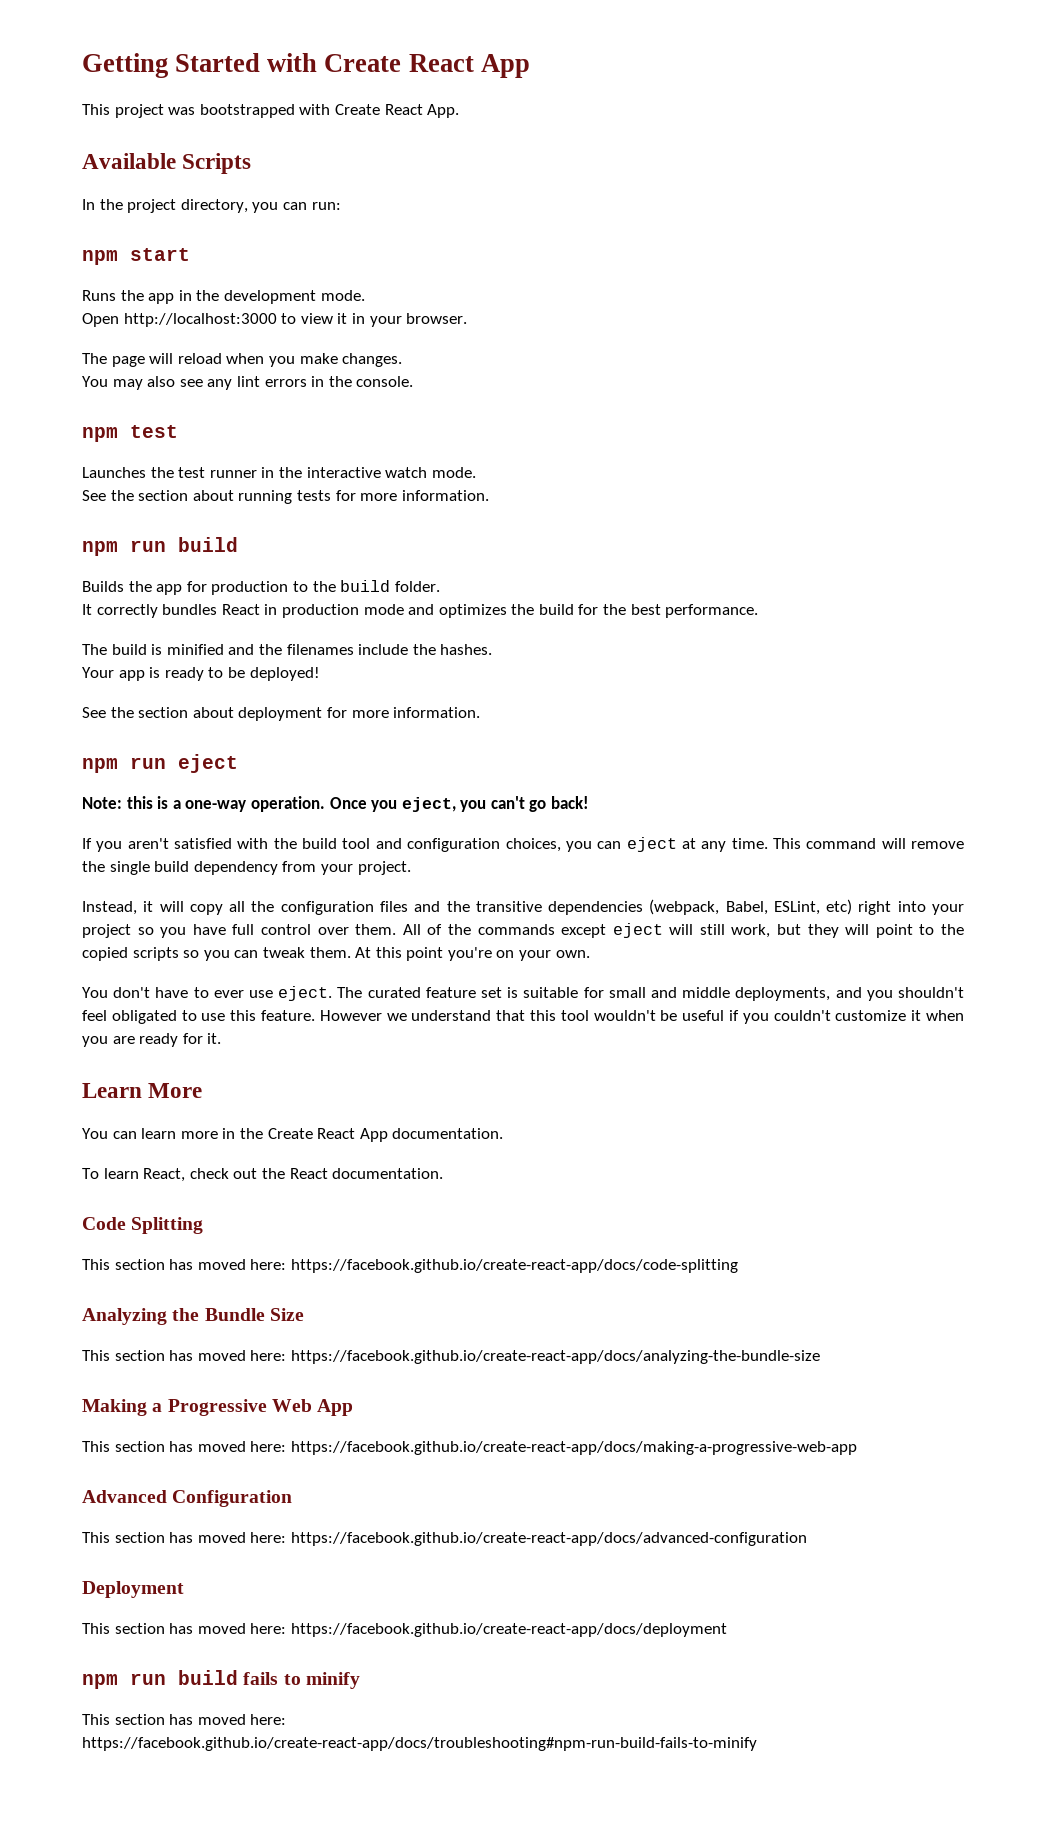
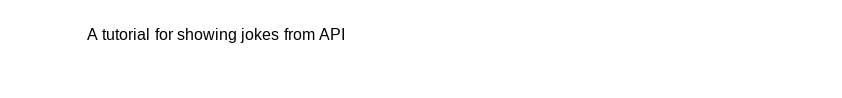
- Getting Started with Create React App
- This project was bootstrapped with Create React App.
- Available Scripts
- In the project directory, you can run:
- npm start
- Runs the app in the development mode.
- Open http://localhost:3000 to view it in your browser.
- The page will reload when you make changes.
- You may also see any lint errors in the console.
- npm test
- Launches the test runner in the interactive watch mode.
- See the section about running tests for more information.
- npm run build
- Builds the app for production to the build folder.
- It correctly bundles React in production mode and optimizes the build for the best performance.
- The build is minified and the filenames include the hashes.
- Your app is ready to be deployed!
- See the section about deployment for more information.
- npm run eject
- Note: this is a one-way operation. Once you eject, you can't go back!
- If you aren't satisfied with the build tool and configuration choices, you can eject at any time. This command will remove the single build dependency from your project.
- Instead, it will copy all the configuration files and the transitive dependencies (webpack, Babel, ESLint, etc) right into your project so you have full control over them. All of the commands except eject will still work, but they will point to the copied scripts so you can tweak them. At this point you're on your own.
- You don't have to ever use eject. The curated feature set is suitable for small and middle deployments, and you shouldn't feel obligated to use this feature. However we understand that this tool wouldn't be useful if you couldn't customize it when you are ready for it.
- Learn More
- You can learn more in the Create React App documentation.
- To learn React, check out the React documentation.
- Code Splitting
- This section has moved here: https://facebook.github.io/create-react-app/docs/code-splitting
- Analyzing the Bundle Size
- This section has moved here: https://facebook.github.io/create-react-app/docs/analyzing-the-bundle-size
- Making a Progressive Web App
- This section has moved here: https://facebook.github.io/create-react-app/docs/making-a-progressive-web-app
- Advanced Configuration
- This section has moved here: https://facebook.github.io/create-react-app/docs/advanced-configuration
- Deployment
- This section has moved here: https://facebook.github.io/create-react-app/docs/deployment
- npm run build fails to minify
- This section has moved here: https://facebook.github.io/create-react-app/docs/troubleshooting#npm-run-build-fails-to-minify
+ A tutorial for showing jokes from API

